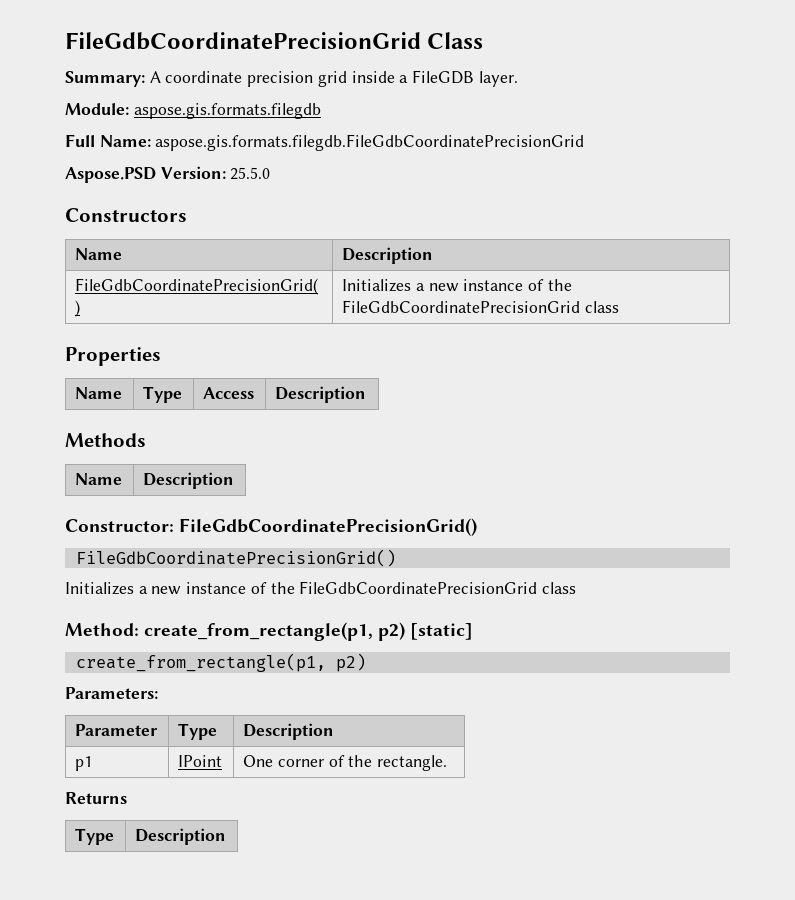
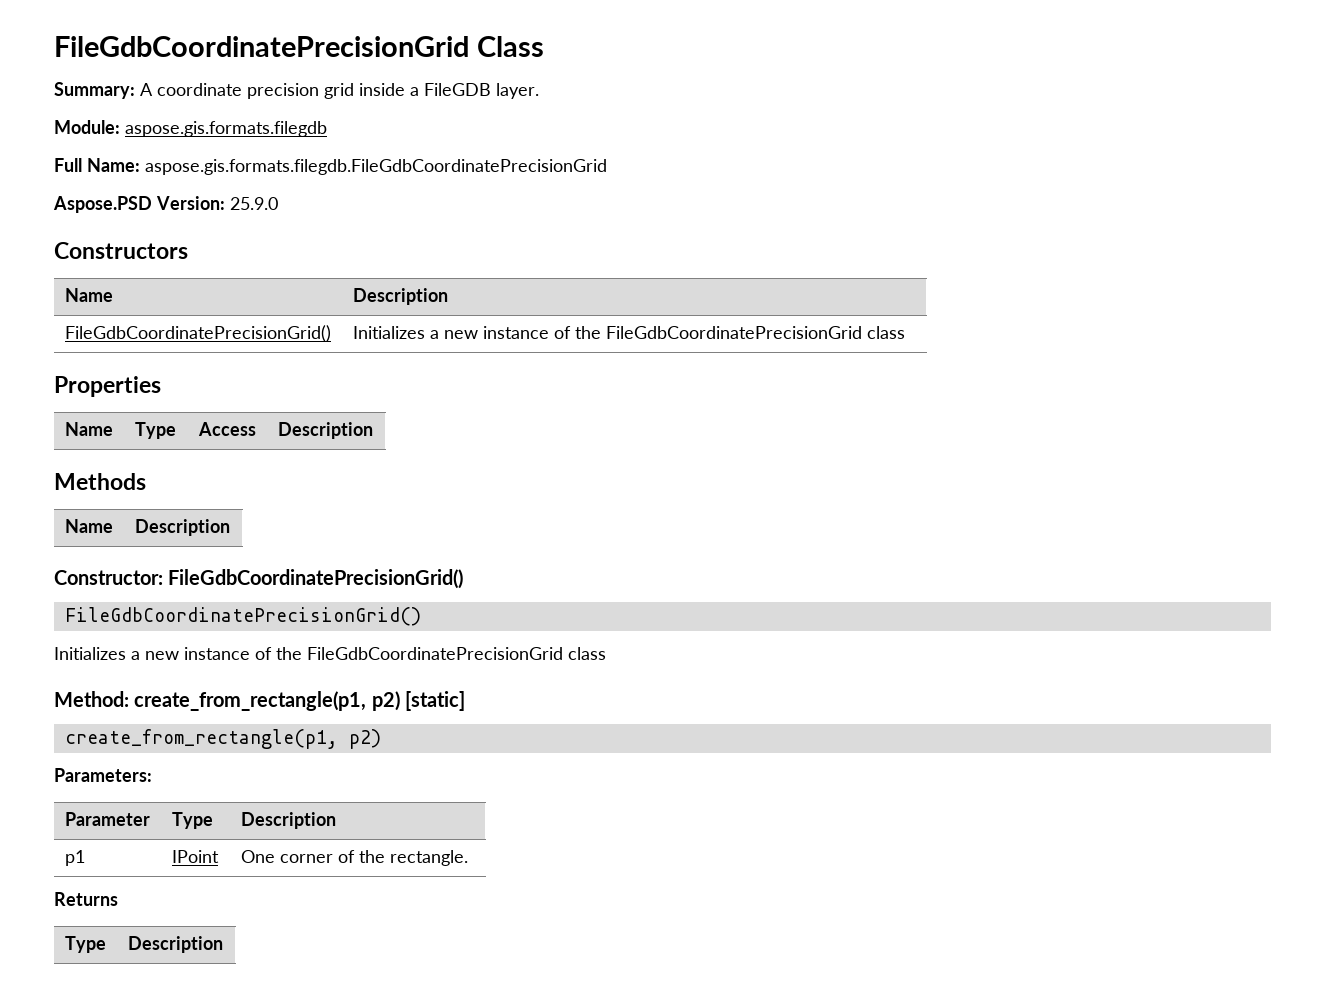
- Aspose.PSD Version: 25.5.0
+ Aspose.PSD Version: 25.9.0

